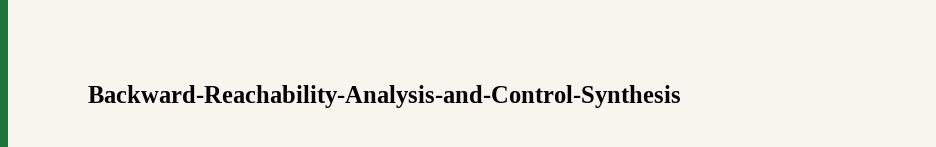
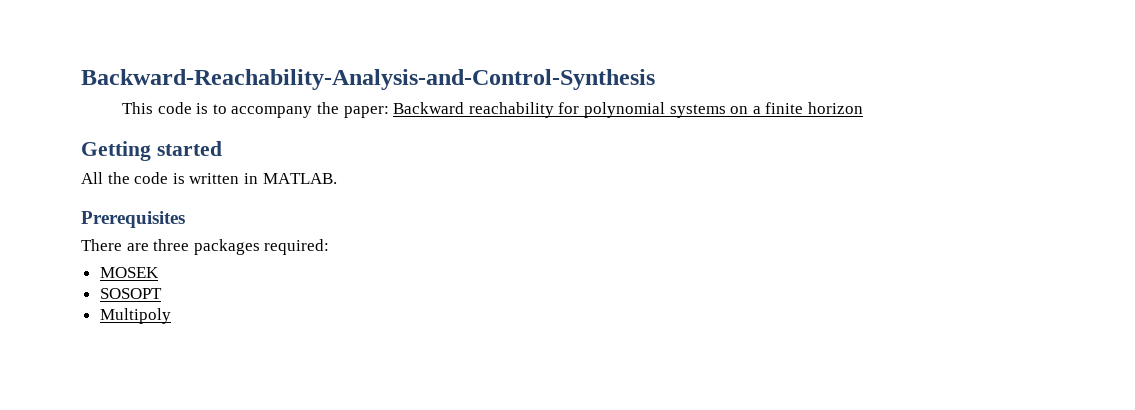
+ This code is to accompany the paper: Backward reachability for polynomial systems on a finite horizon
+ Getting started
+ All the code is written in MATLAB.
+ Prerequisites
+ There are three packages required:
+ MOSEK
+ SOSOPT
+ Multipoly

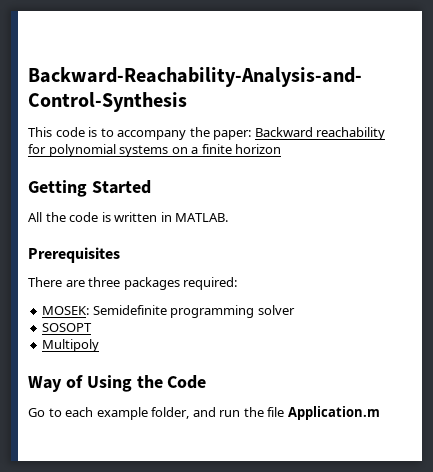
- Getting started
+ Getting Started
- MOSEK
+ MOSEK: Semidefinite programming solver
  SOSOPT
  Multipoly
+ Way of Using the Code
+ Go to each example folder, and run the file Application.m

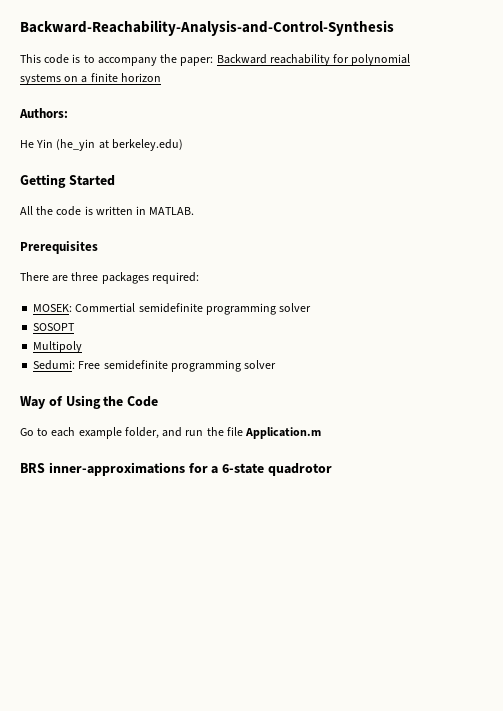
+ Authors:
+ He Yin (he_yin at berkeley.edu)
- MOSEK: Semidefinite programming solver
+ MOSEK: Commertial semidefinite programming solver
+ Sedumi: Free semidefinite programming solver
+ BRS inner-approximations for a 6-state quadrotor

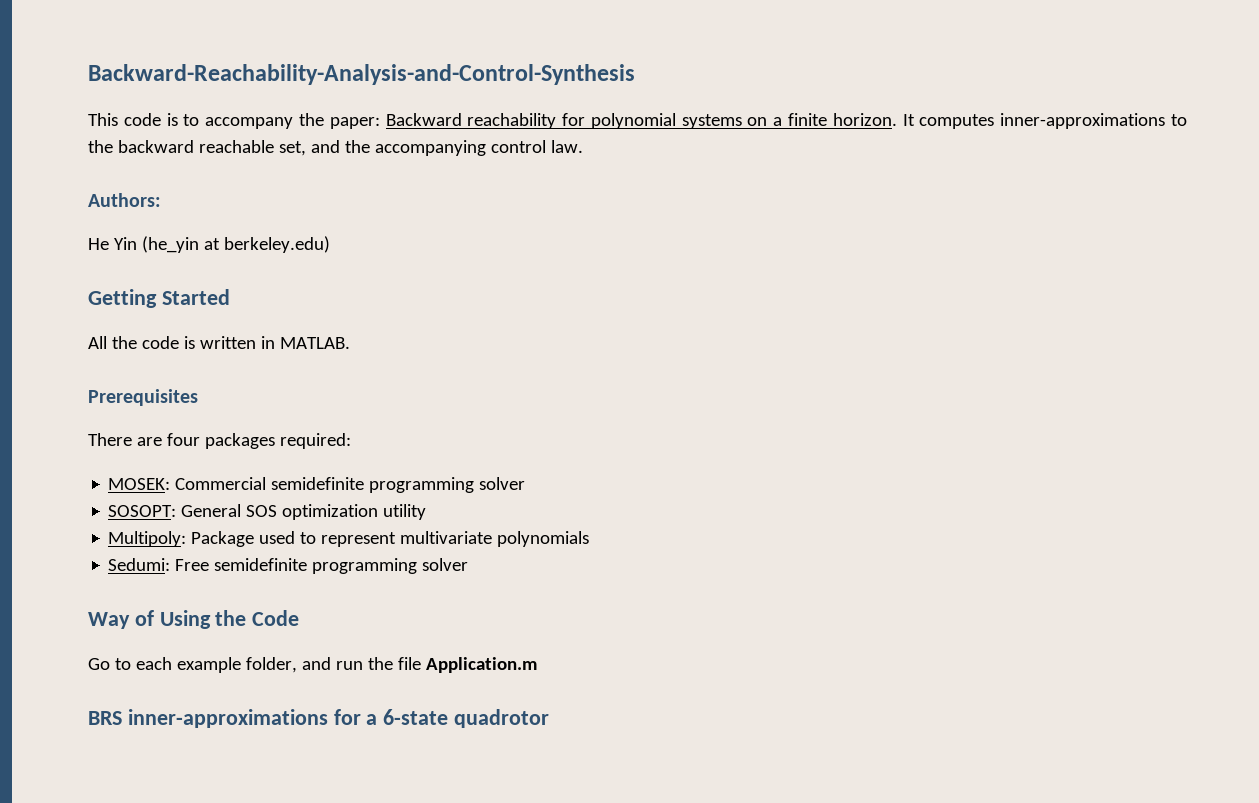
- This code is to accompany the paper: Backward reachability for polynomial systems on a finite horizon
+ This code is to accompany the paper: Backward reachability for polynomial systems on a finite horizon. It computes inner-approximations to the backward reachable set, and the accompanying control law.
- There are three packages required:
+ There are four packages required:
- MOSEK: Commertial semidefinite programming solver
- SOSOPT
- Multipoly
+ MOSEK: Commercial semidefinite programming solver
+ SOSOPT: General SOS optimization utility
+ Multipoly: Package used to represent multivariate polynomials

